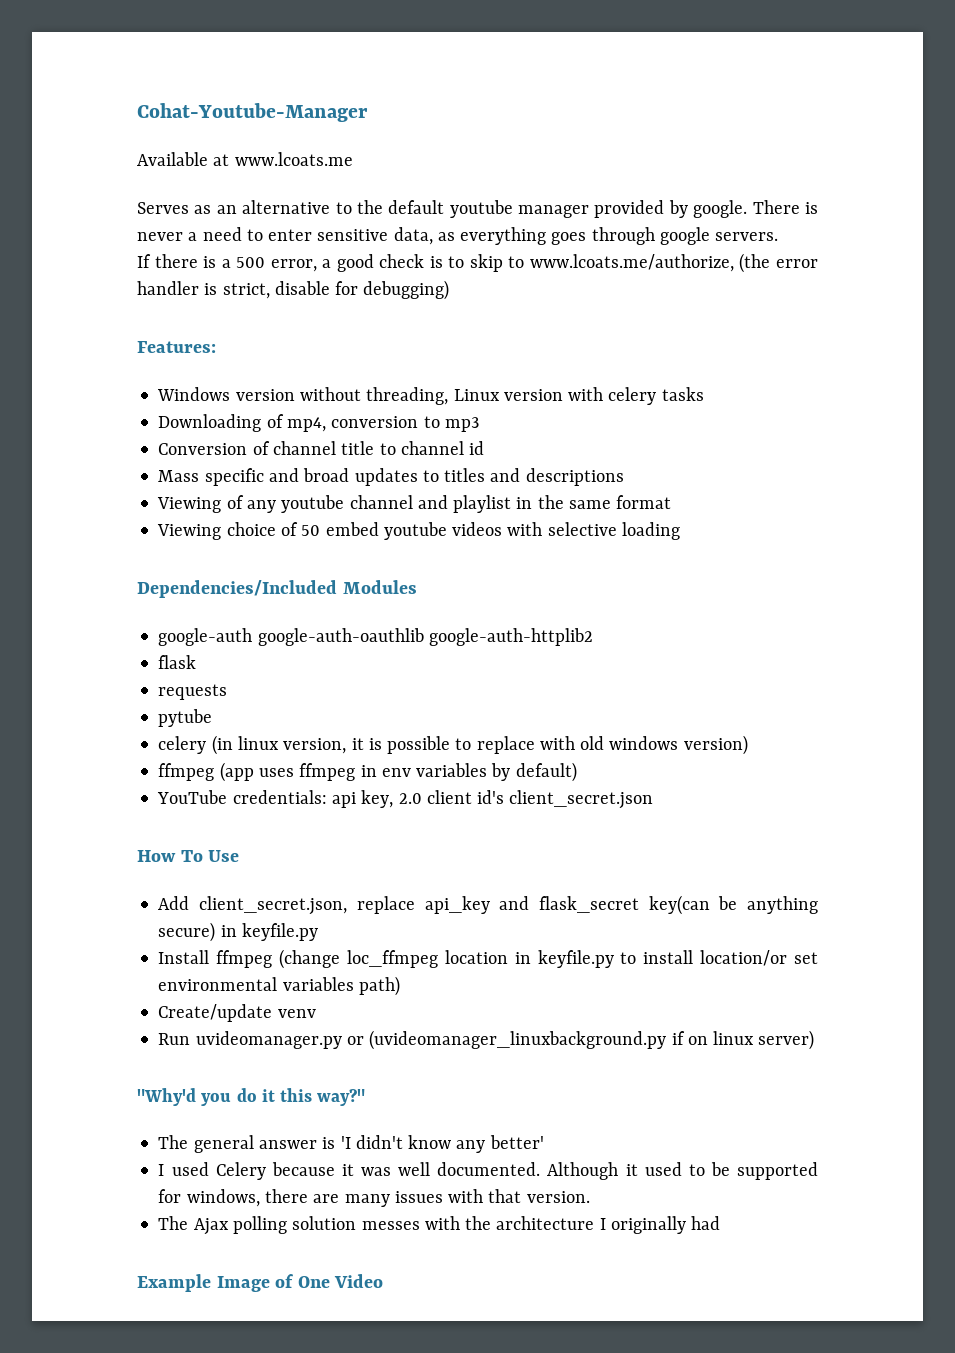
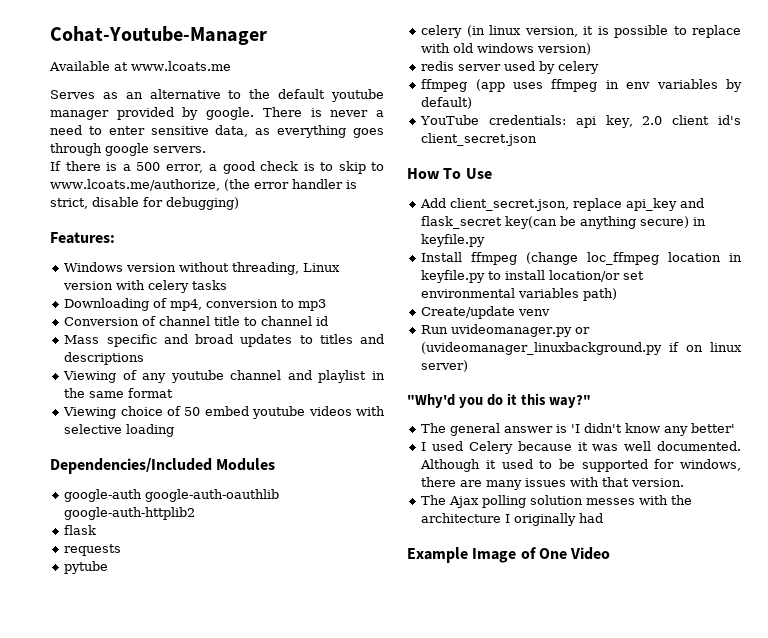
+ redis server used by celery

